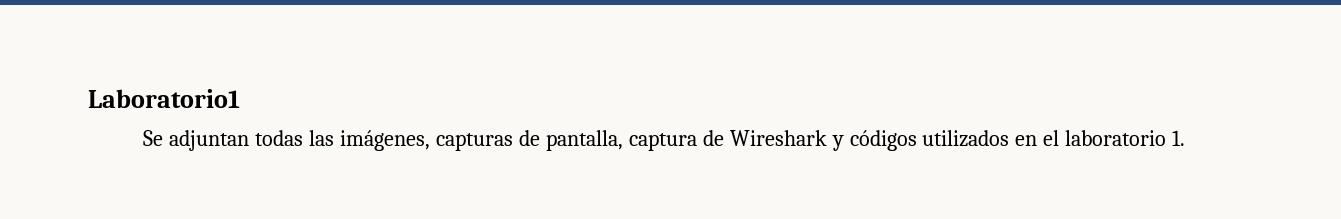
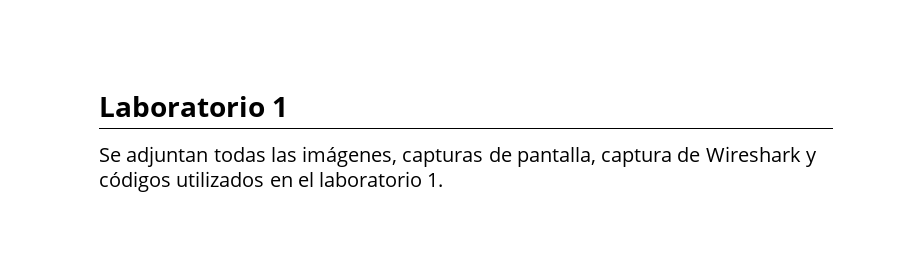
- Laboratorio1
+ Laboratorio 1

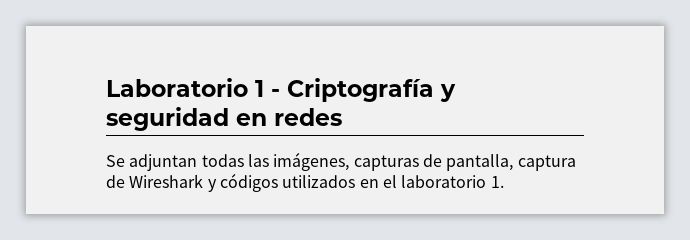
- Laboratorio 1
+ Laboratorio 1 - Criptografía y seguridad en redes

